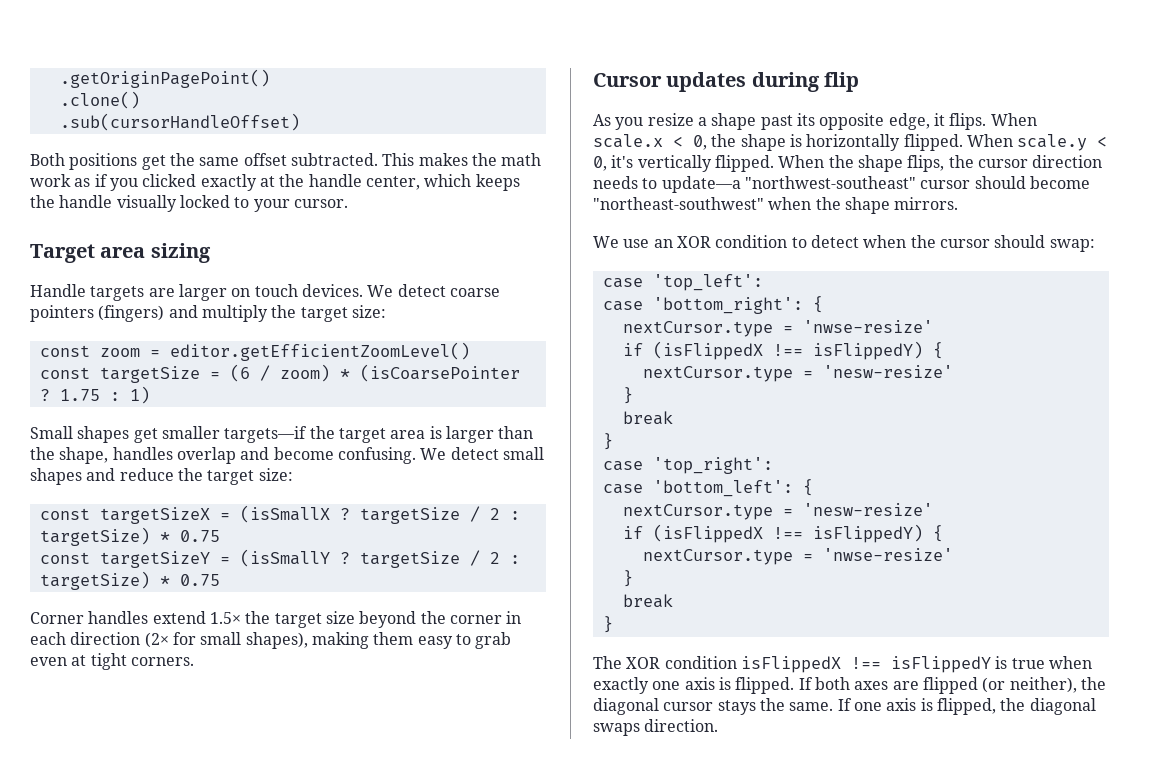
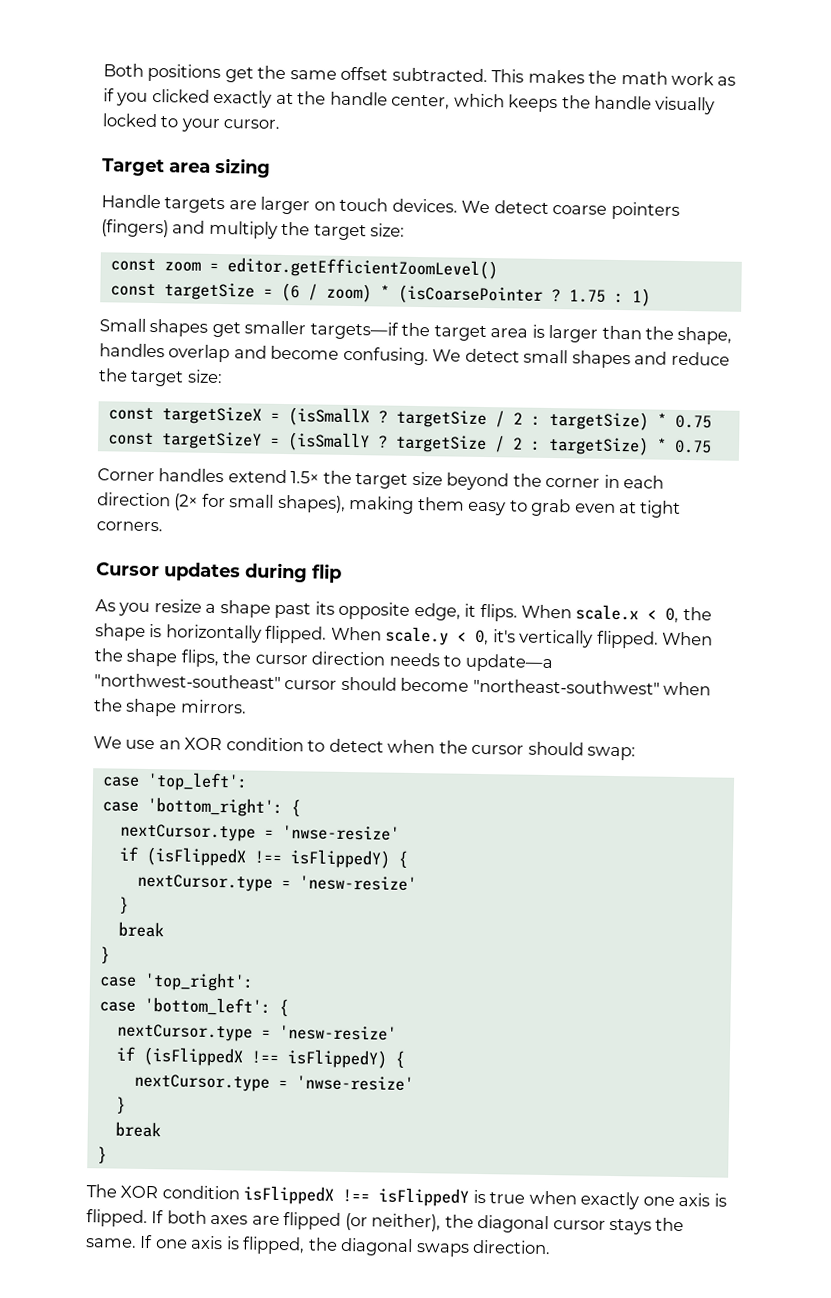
- .getOriginPagePoint()
- .clone()
- .sub(cursorHandleOffset)

